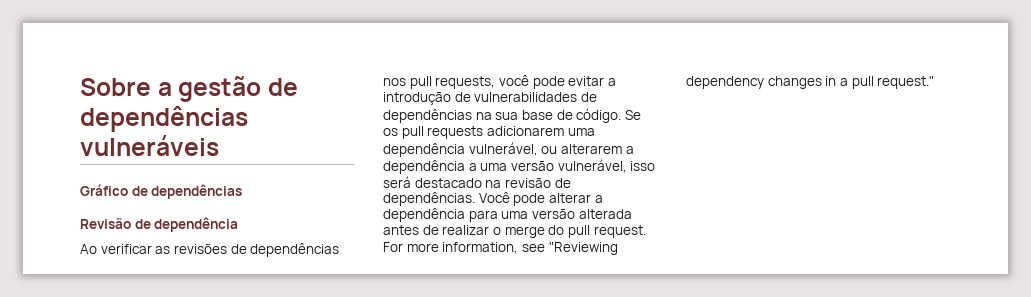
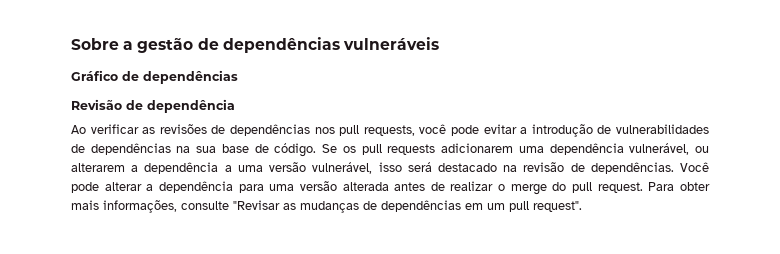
- For more information, see "Reviewing dependency changes in a pull request."
+ Para obter mais informações, consulte "Revisar as mudanças de dependências em um pull request".

